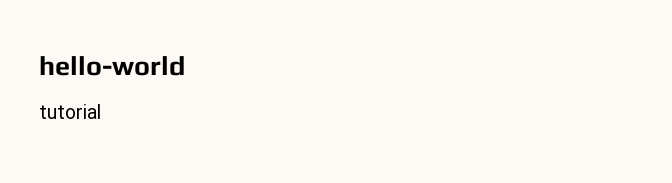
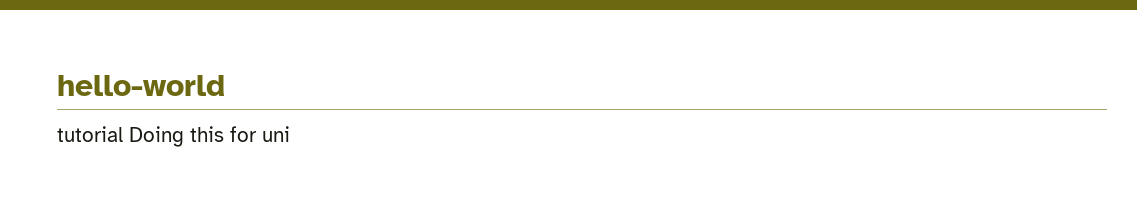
- tutorial
+ tutorial Doing this for uni

